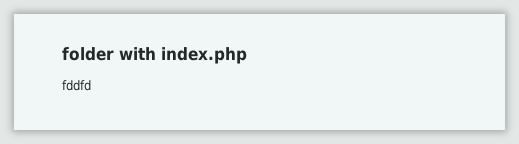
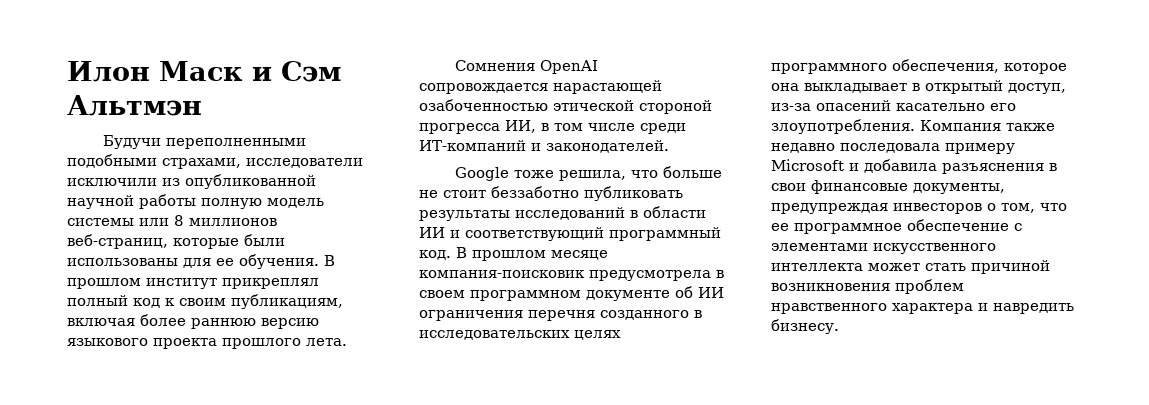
- folder with index.php
- fddfd
+ Илон Маск и Сэм Альтмэн
+ Будучи переполненными подобными страхами, исследователи исключили из опубликованной научной работы полную модель системы или 8 миллионов веб-страниц, которые были использованы для ее обучения. В прошлом институт прикреплял полный код к своим публикациям, включая более раннюю версию языкового проекта прошлого лета.
+ Сомнения OpenAI сопровождается нарастающей озабоченностью этической стороной прогресса ИИ, в том числе среди ИТ-компаний и законодателей.
+ Google тоже решила, что больше не стоит беззаботно публиковать результаты исследований в области ИИ и соответствующий программный код. В прошлом месяце компания-поисковик предусмотрела в своем программном документе об ИИ ограничения перечня созданного в исследовательских целях программного обеспечения, которое она выкладывает в открытый доступ, из-за опасений касательно его злоупотребления. Компания также недавно последовала примеру Microsoft и добавила разъяснения в свои финансовые документы, предупреждая инвесторов о том, что ее программное обеспечение с элементами искусственного интеллекта может стать причиной возникновения проблем нравственного характера и навредить бизнесу.

